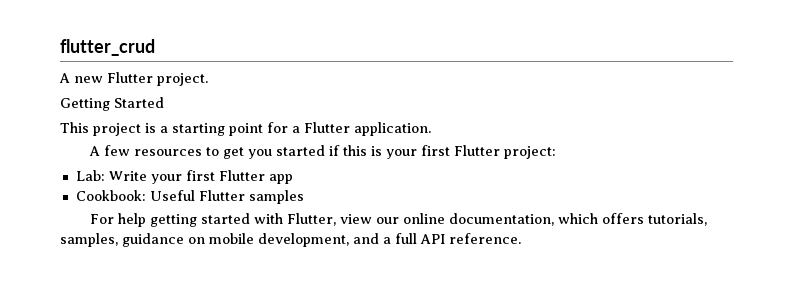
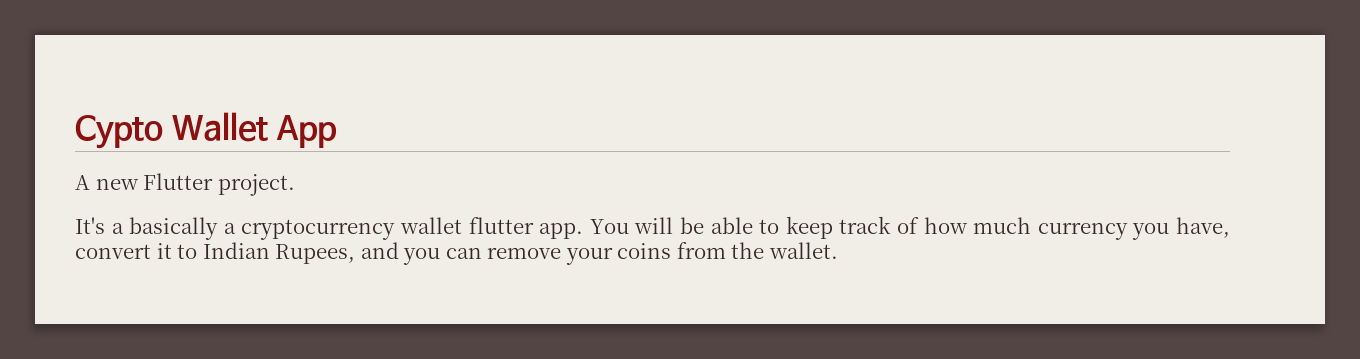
- flutter_crud
+ Cypto Wallet App
- Getting Started
- This project is a starting point for a Flutter application.
- A few resources to get you started if this is your first Flutter project:
- Lab: Write your first Flutter app
- Cookbook: Useful Flutter samples
- For help getting started with Flutter, view our online documentation, which offers tutorials, samples, guidance on mobile development, and a full API reference.
+ It's a basically a cryptocurrency wallet flutter app. You will be able to keep track of how much currency you have, convert it to Indian Rupees, and you can remove your coins from the wallet.

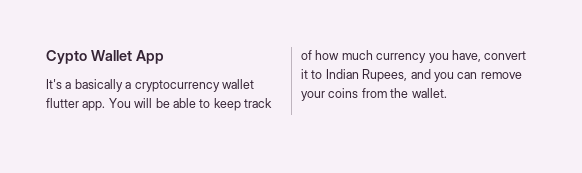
- A new Flutter project.

